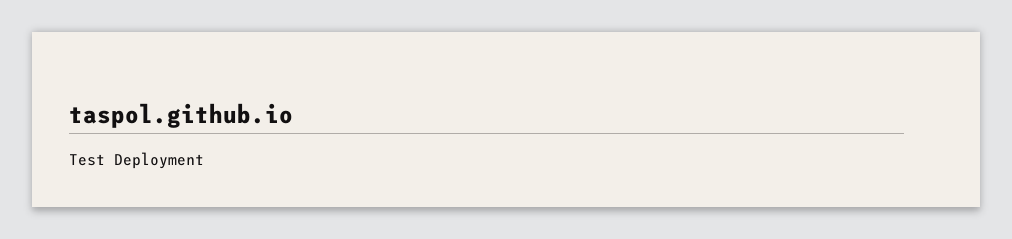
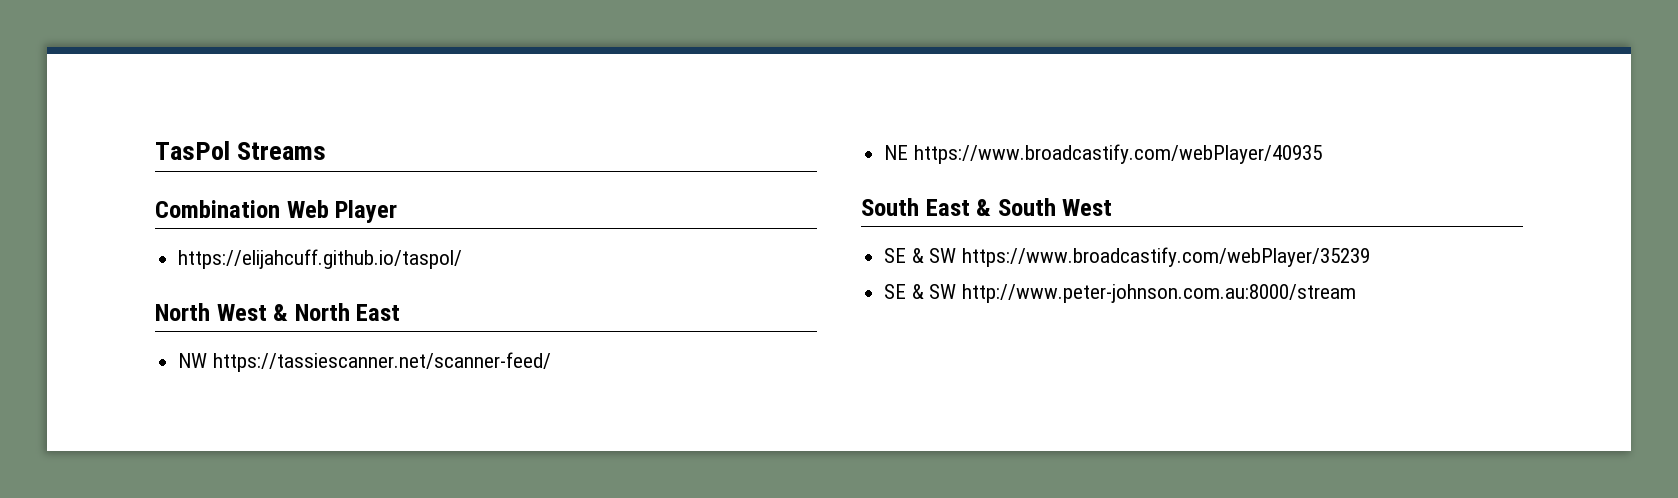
- taspol.github.io
- Test Deployment
+ TasPol Streams
+ Combination Web Player
+ https://elijahcuff.github.io/taspol/
+ North West & North East
+ NW https://tassiescanner.net/scanner-feed/
+ NE https://www.broadcastify.com/webPlayer/40935
+ South East & South West
+ SE & SW https://www.broadcastify.com/webPlayer/35239
+ SE & SW http://www.peter-johnson.com.au:8000/stream

